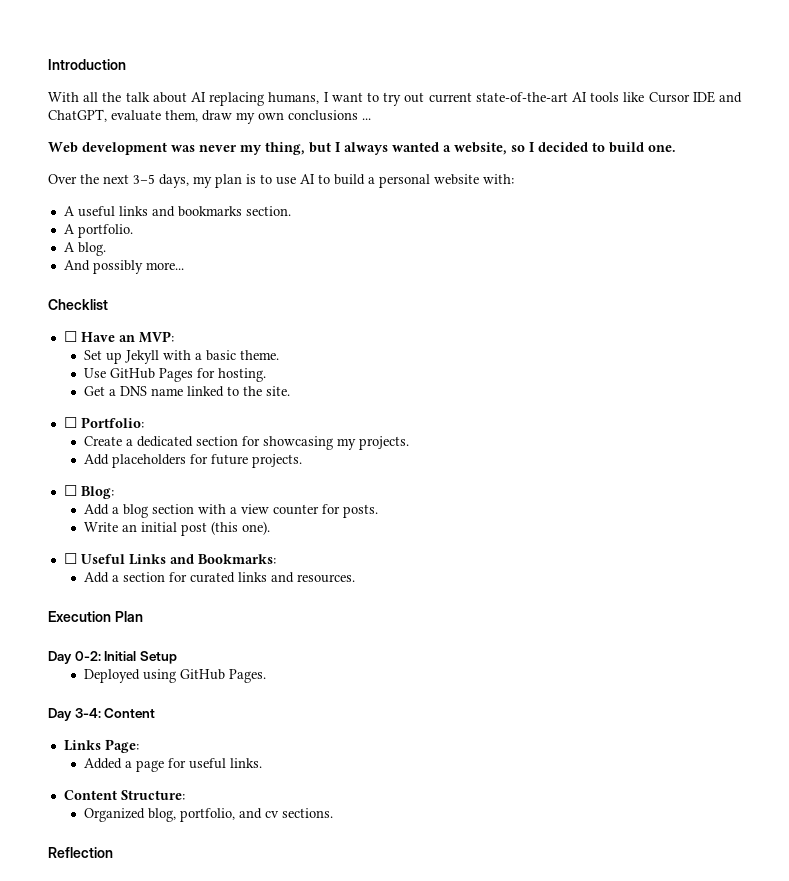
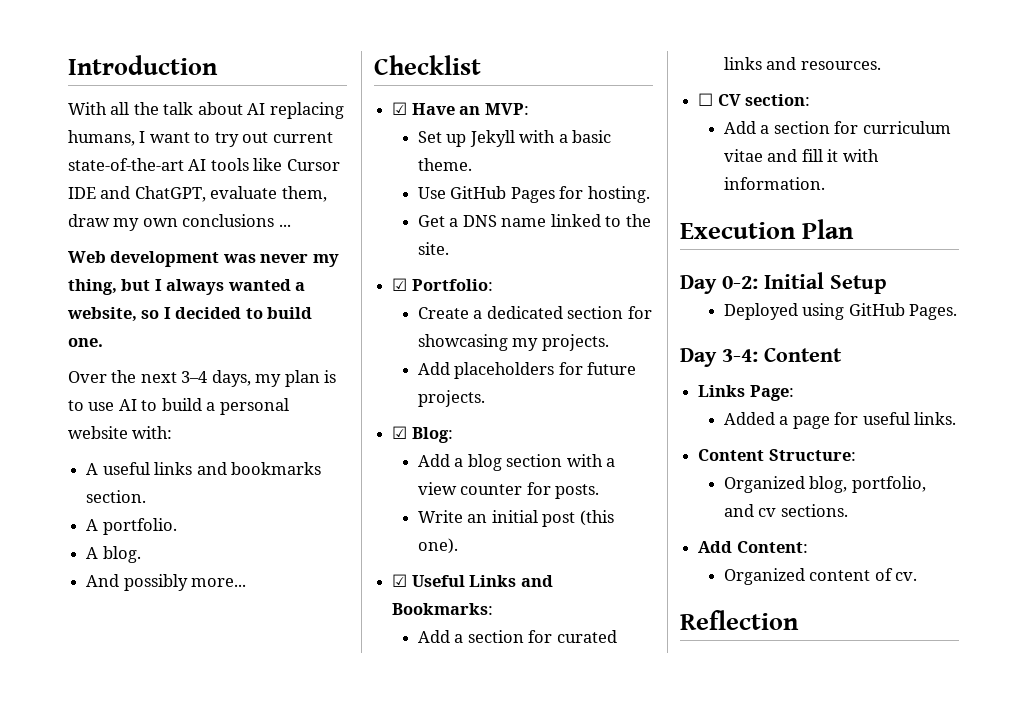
- Over the next 3–5 days, my plan is to use AI to build a personal website with:
+ Over the next 3–4 days, my plan is to use AI to build a personal website with:
- ☐ Have an MVP:
+ ☑ Have an MVP:
- ☐ Portfolio:
+ ☑ Portfolio:
- ☐ Blog:
+ ☑ Blog:
- ☐ Useful Links and Bookmarks:
+ ☑ Useful Links and Bookmarks:
+ ☐ CV section:
+ Add a section for curriculum vitae and fill it with information.
+ Add Content:
+ Organized content of cv.

